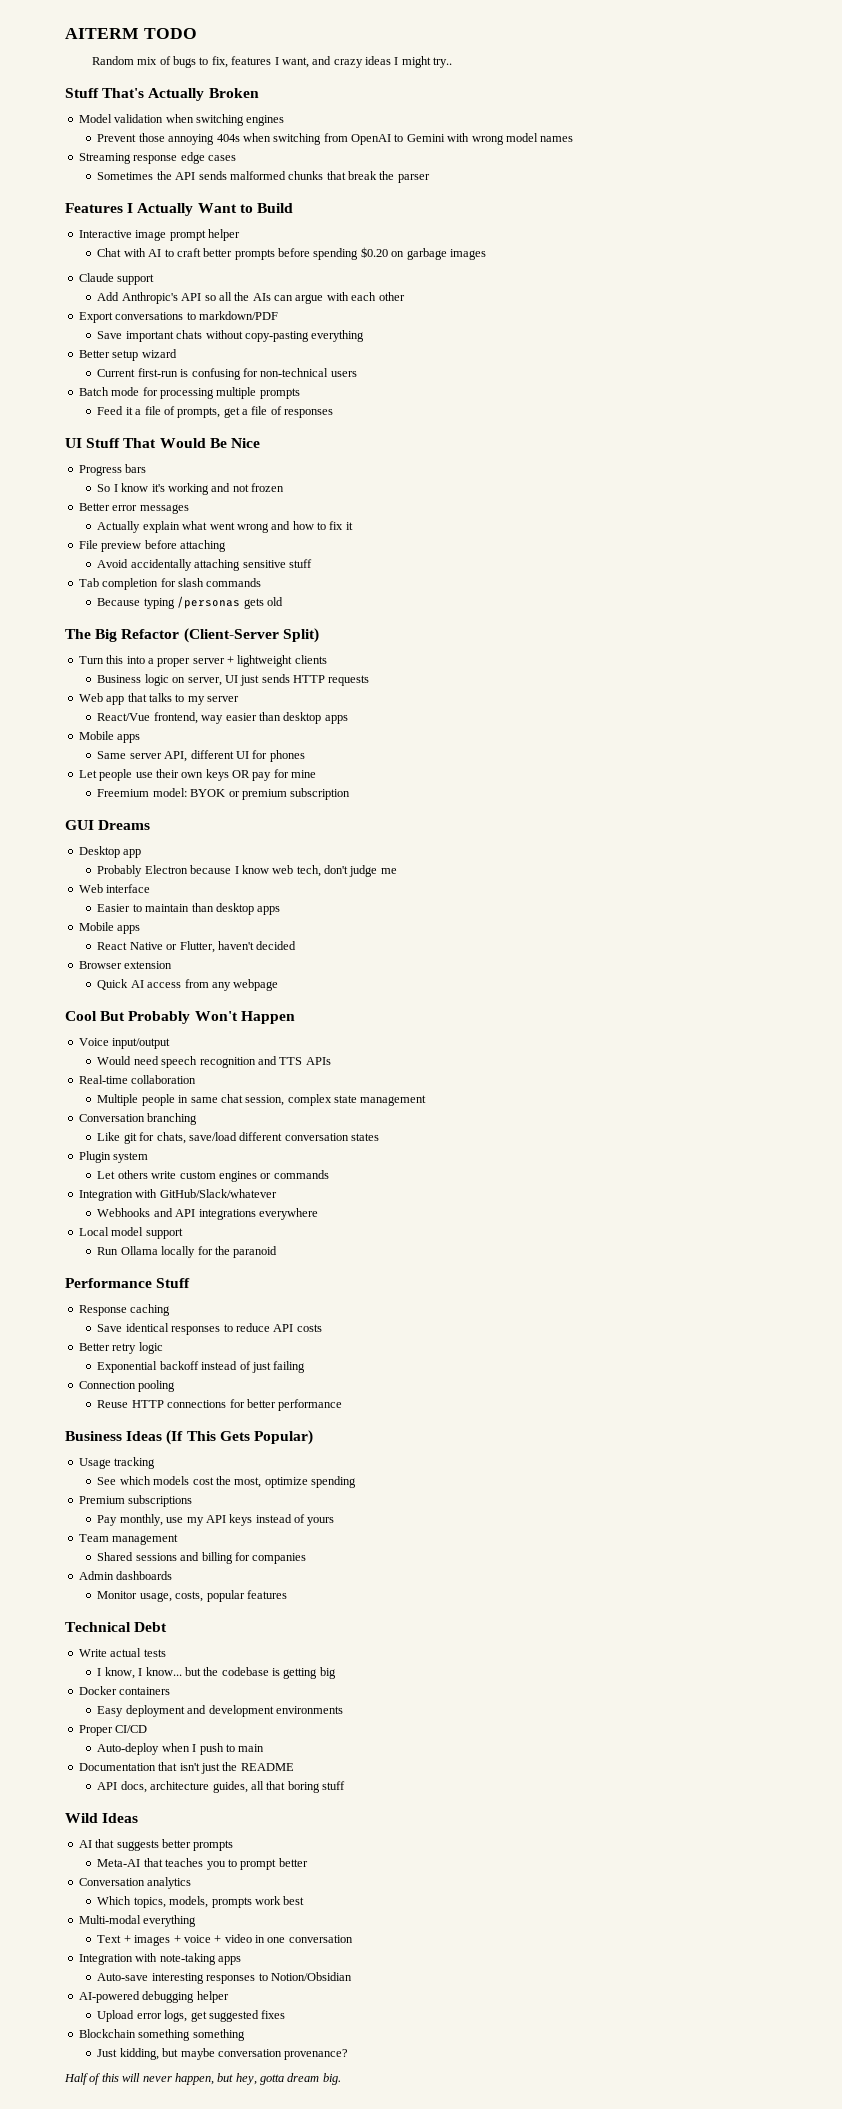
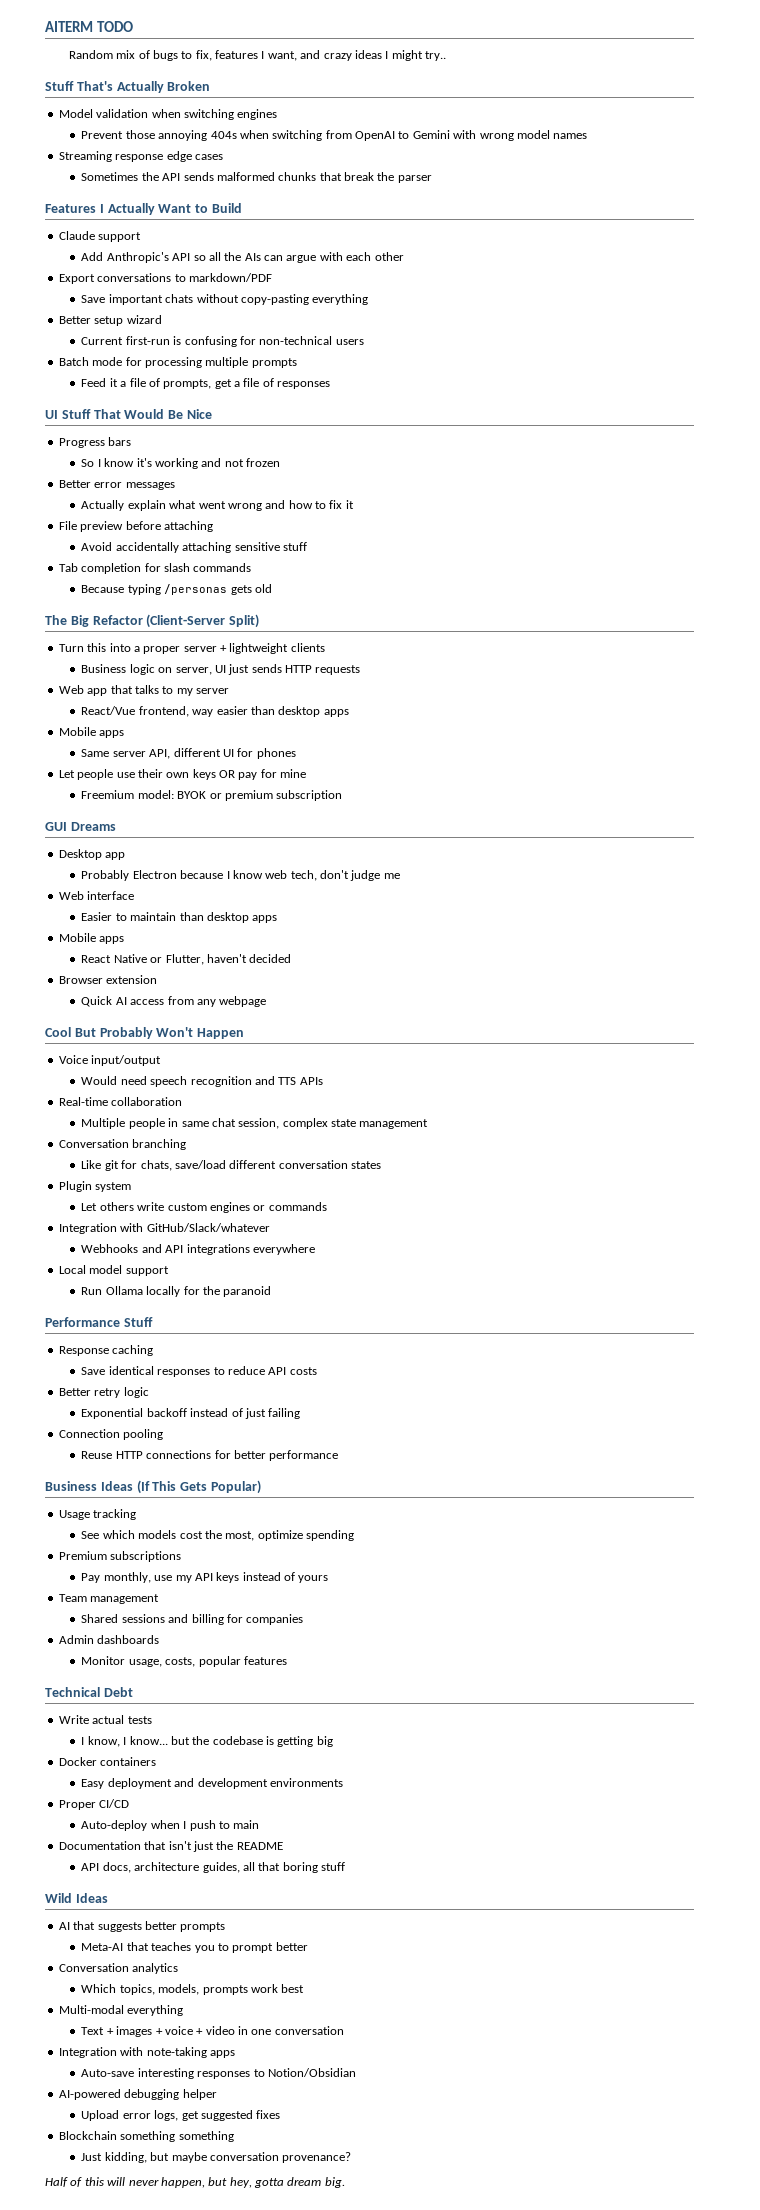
- Interactive image prompt helper
- Chat with AI to craft better prompts before spending $0.20 on garbage images

